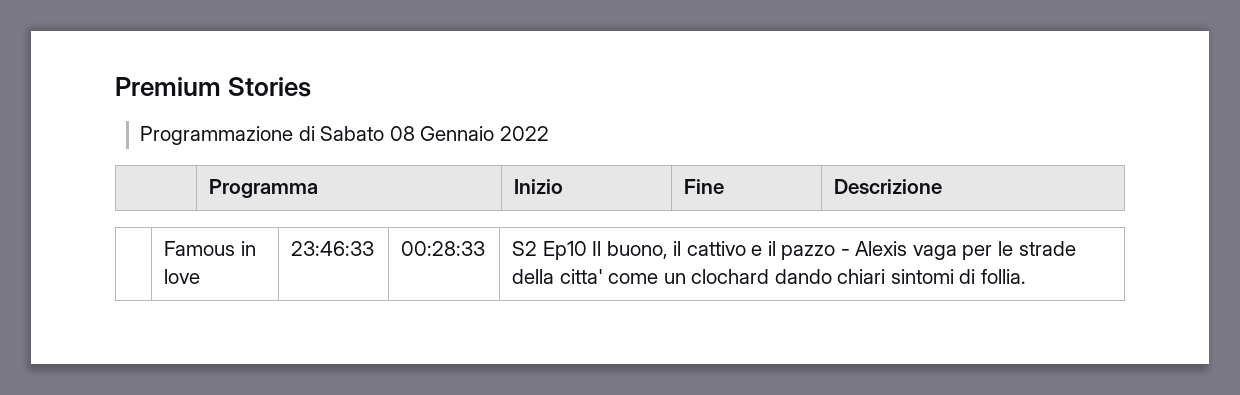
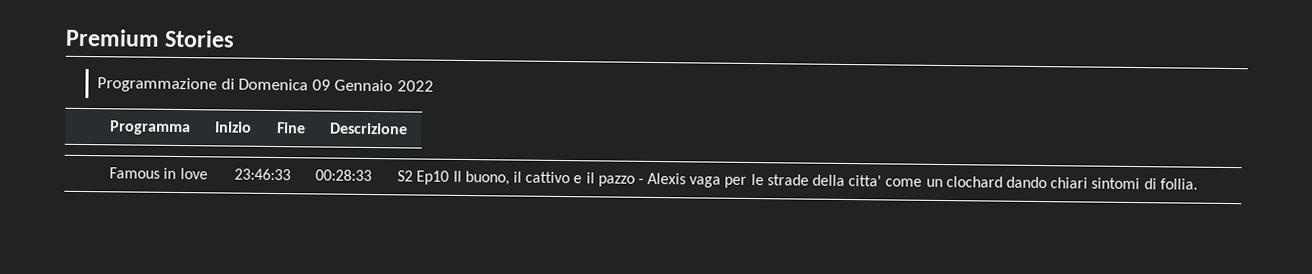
- Programmazione di Sabato 08 Gennaio 2022
+ Programmazione di Domenica 09 Gennaio 2022

